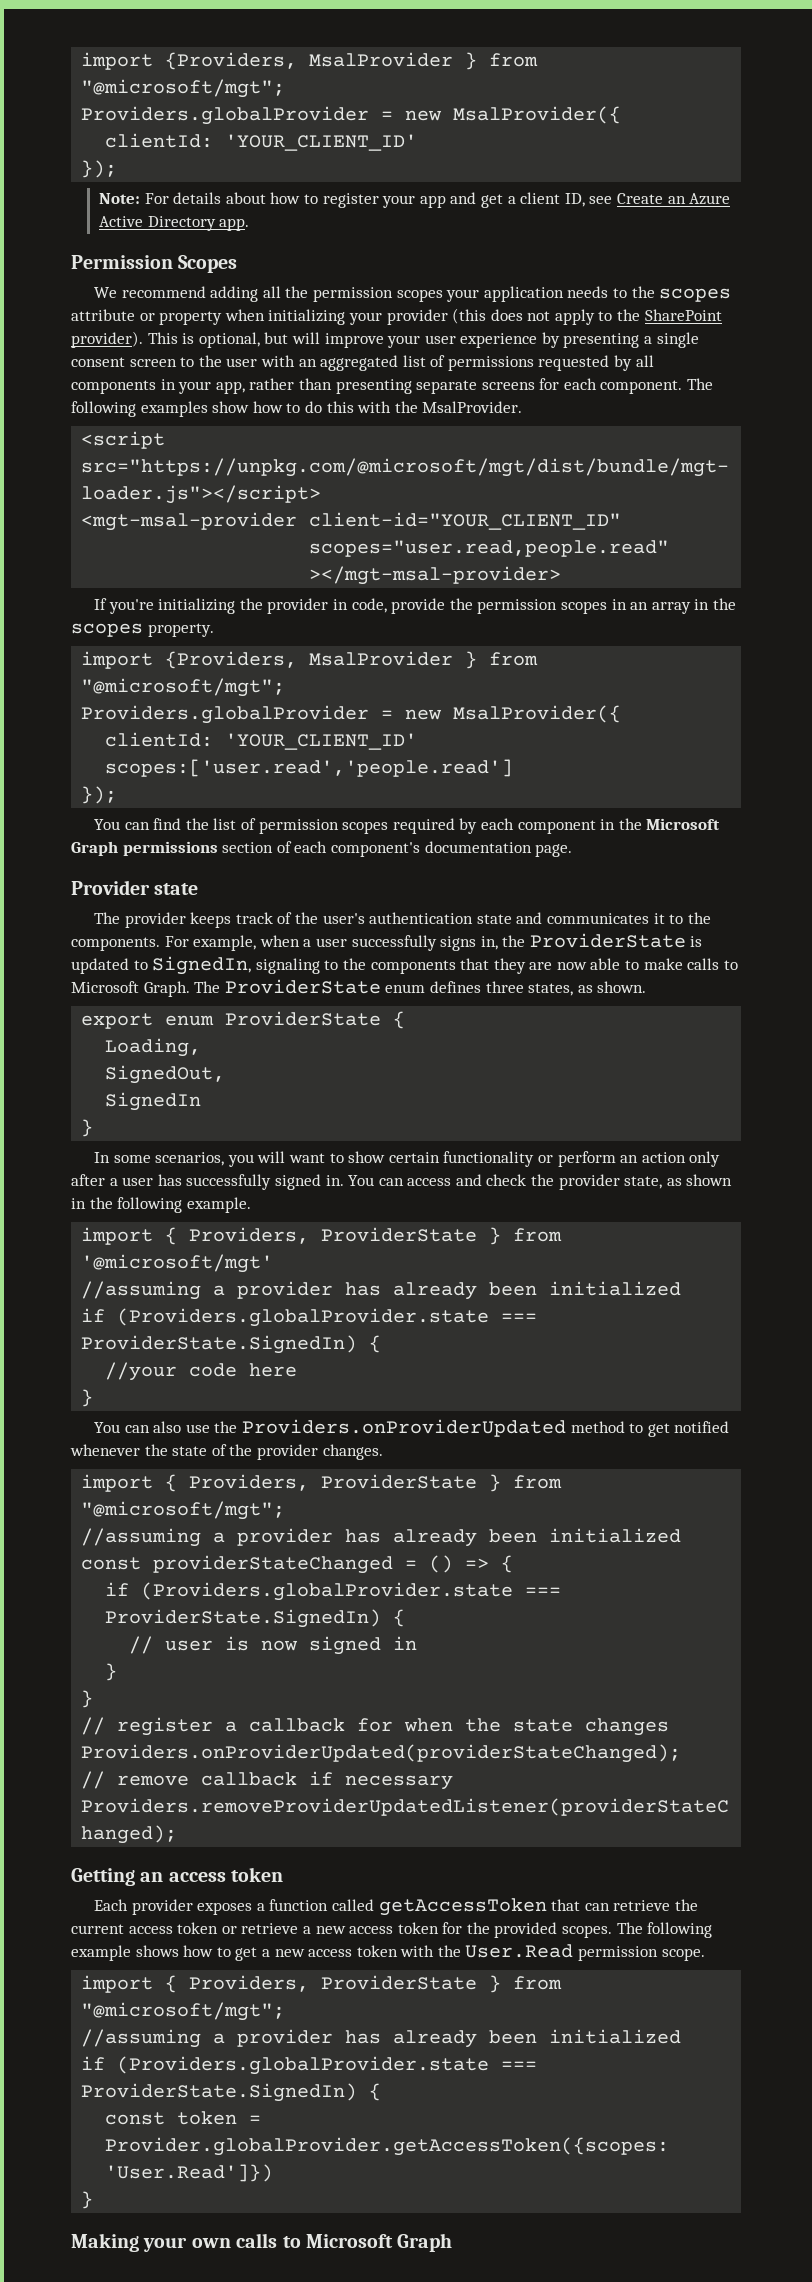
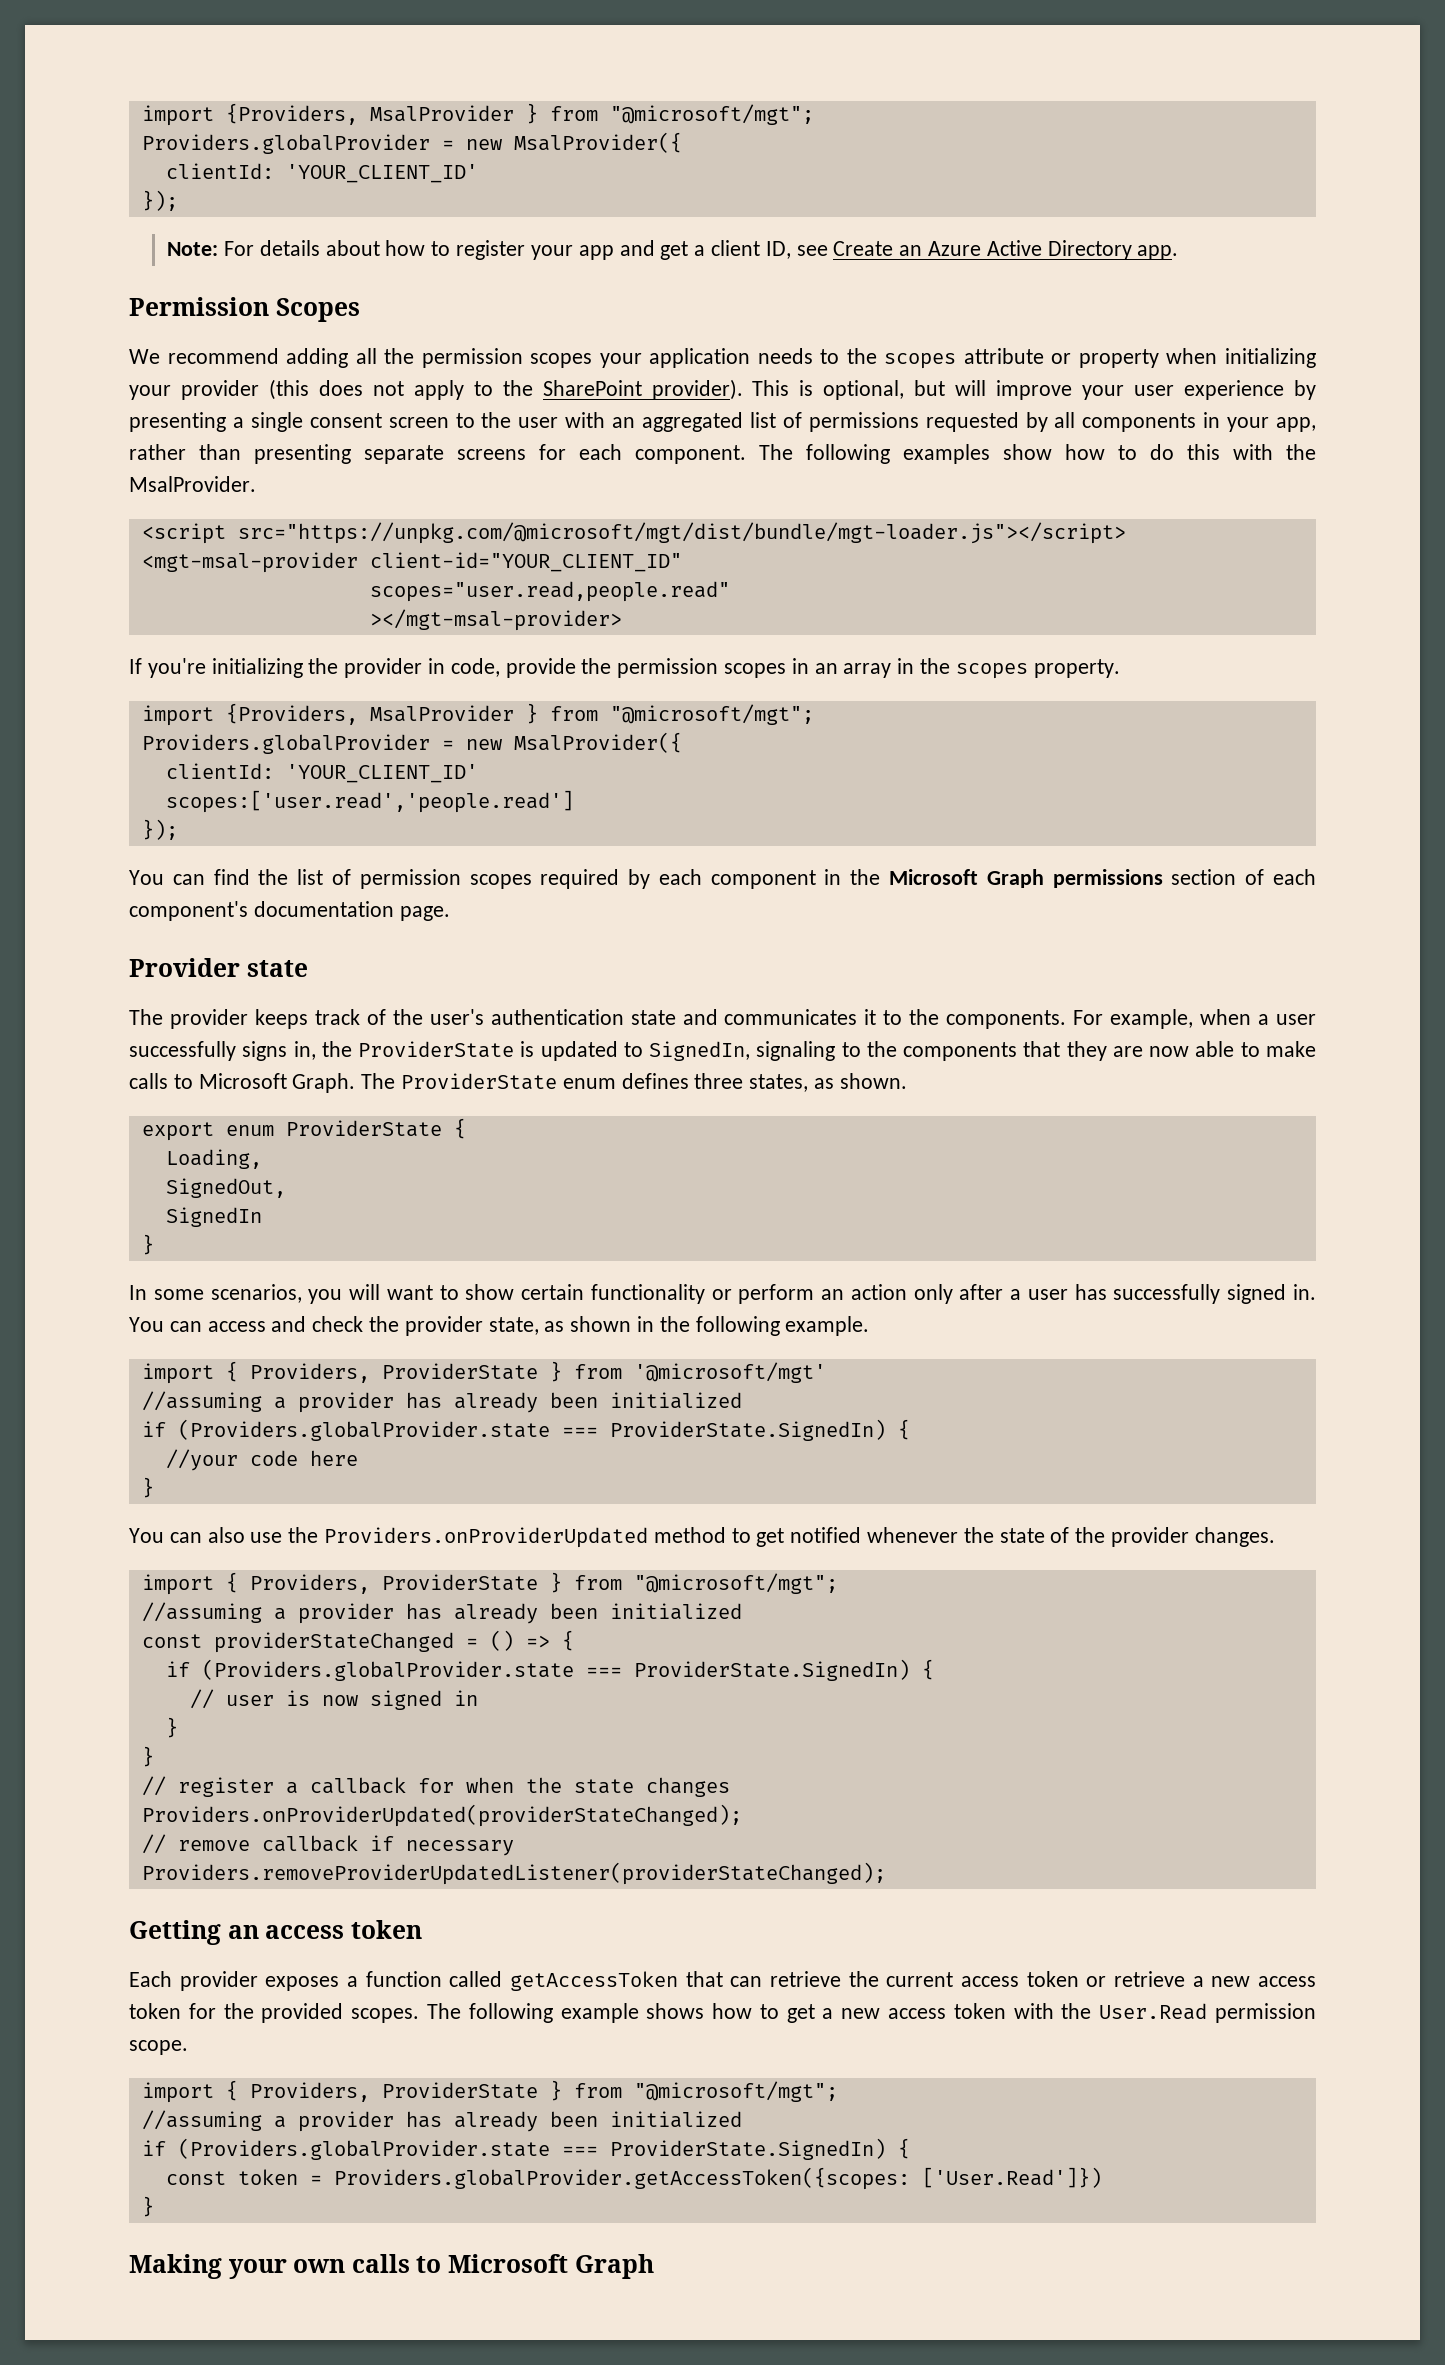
- const token = Provider.globalProvider.getAccessToken({scopes: 'User.Read']})
+ const token = Providers.globalProvider.getAccessToken({scopes: ['User.Read']})

